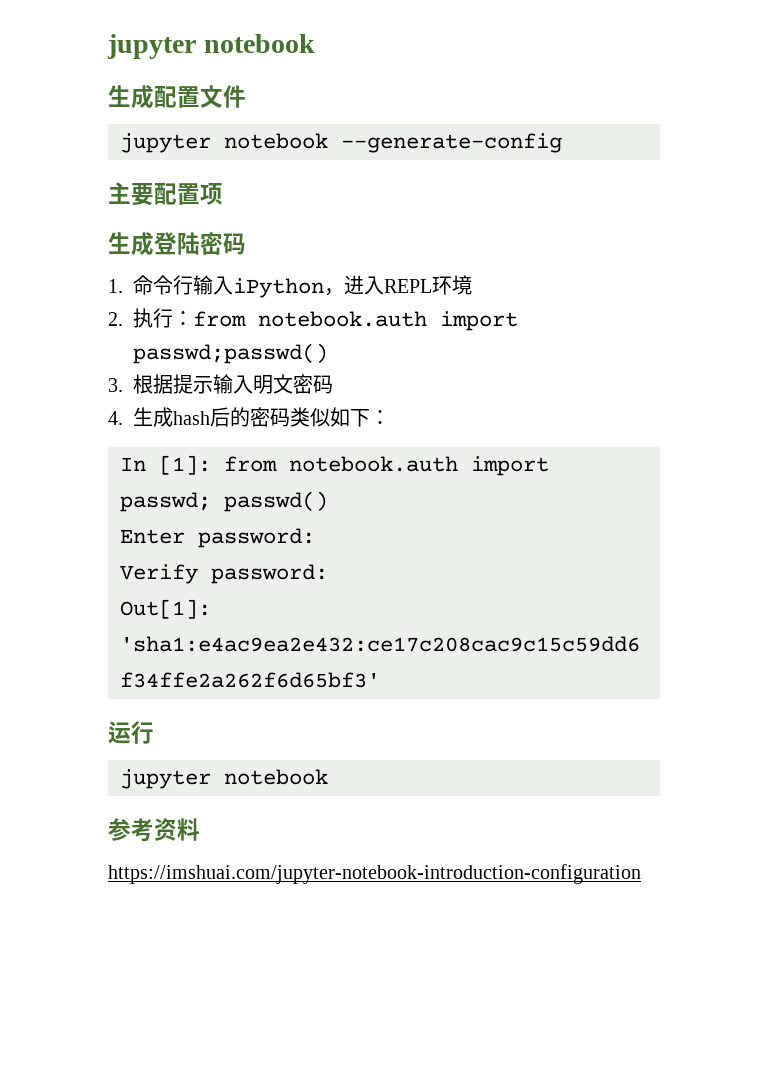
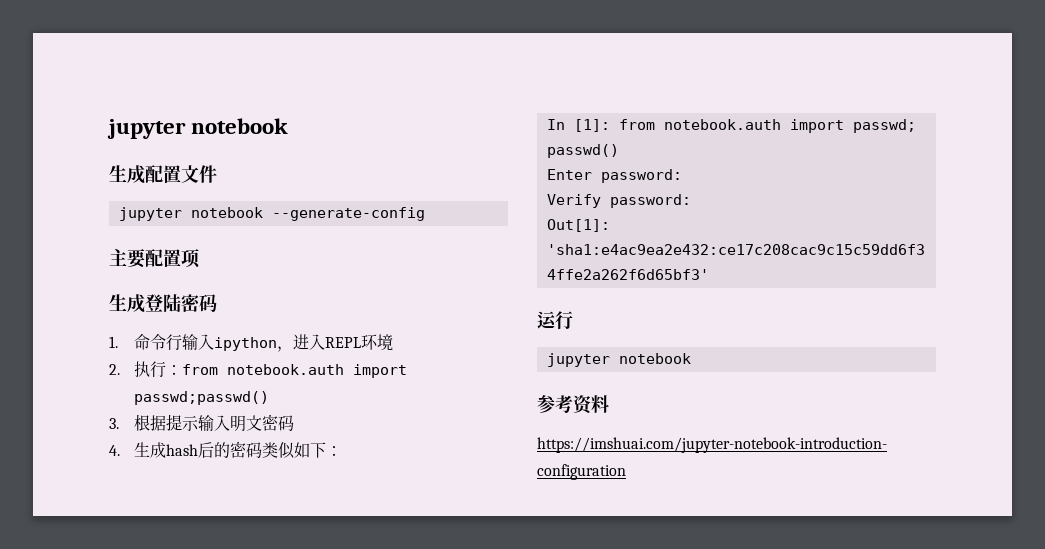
- 1.命令行输入iPython，进入REPL环境
+ 1.命令行输入ipython，进入REPL环境

